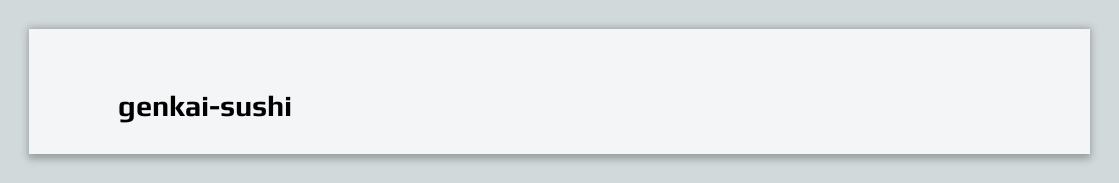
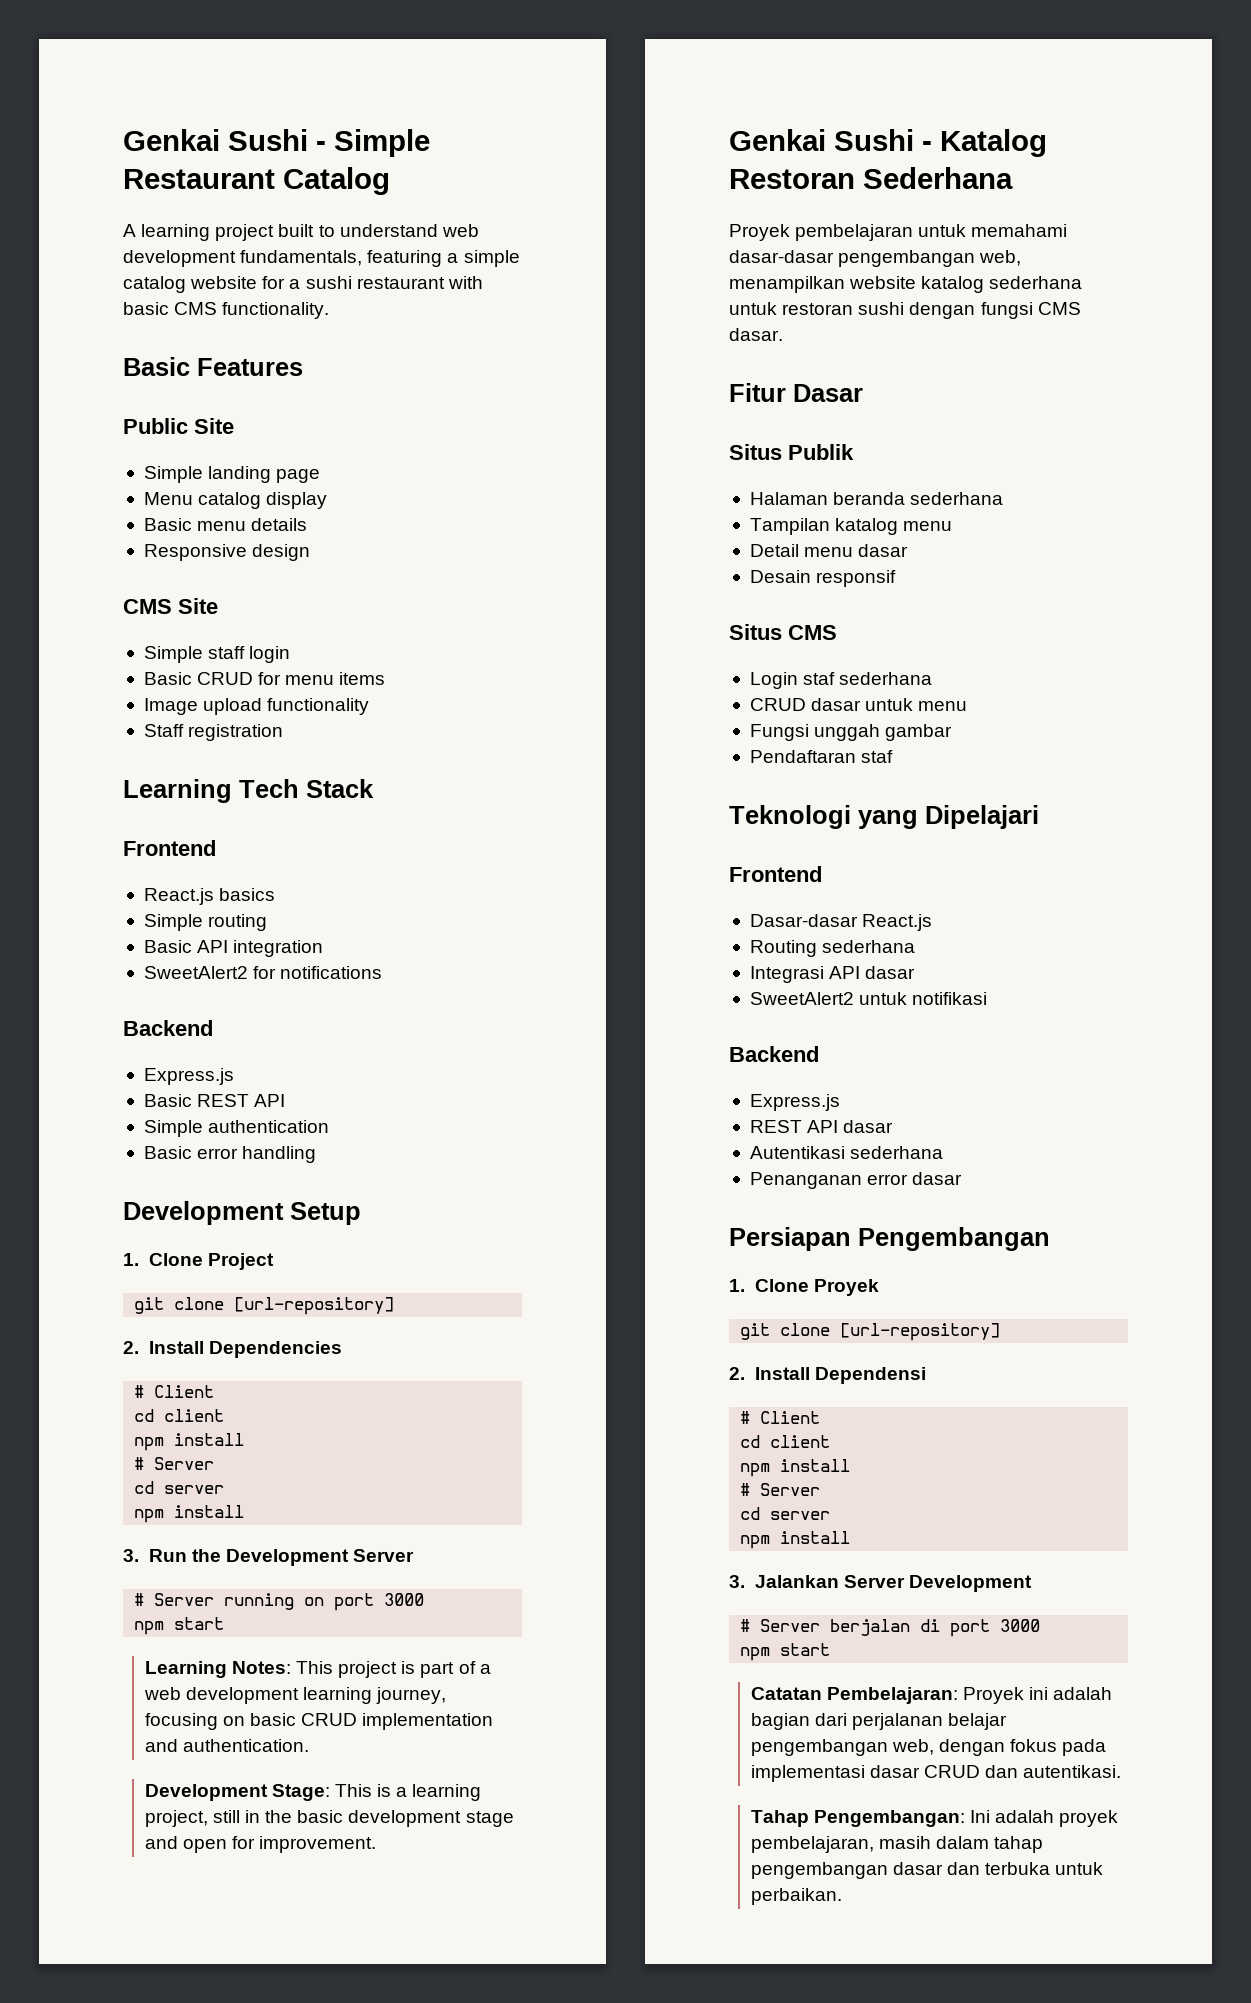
- genkai-sushi
+ Genkai Sushi - Simple Restaurant Catalog
+ A learning project built to understand web development fundamentals, featuring a simple catalog website for a sushi restaurant with basic CMS functionality.
+ Basic Features
+ Public Site
+ Simple landing page
+ Menu catalog display
+ Basic menu details
+ Responsive design
+ CMS Site
+ Simple staff login
+ Basic CRUD for menu items
+ Image upload functionality
+ Staff registration
+ Learning Tech Stack
+ Frontend
+ React.js basics
+ Simple routing
+ Basic API integration
+ SweetAlert2 for notifications
+ Backend
+ Express.js
+ Basic REST API
+ Simple authentication
+ Basic error handling
+ Development Setup
+ 1. Clone Project
+ git clone [url-repository]
+ 2. Install Dependencies
+ # Client
+ cd client
+ npm install
+ # Server
+ cd server
+ npm install
+ 3. Run the Development Server
+ # Server running on port 3000
+ npm start
+ Learning Notes: This project is part of a web development learning journey, focusing on basic CRUD implementation and authentication.
+ Development Stage: This is a learning project, still in the basic development stage and open for improvement.
+ Genkai Sushi - Katalog Restoran Sederhana
+ Proyek pembelajaran untuk memahami dasar-dasar pengembangan web, menampilkan website katalog sederhana untuk restoran sushi dengan fungsi CMS dasar.
+ Fitur Dasar
+ Situs Publik
+ Halaman beranda sederhana
+ Tampilan katalog menu
+ Detail menu dasar
+ Desain responsif
+ Situs CMS
+ Login staf sederhana
+ CRUD dasar untuk menu
+ Fungsi unggah gambar
+ Pendaftaran staf
+ Teknologi yang Dipelajari
+ Frontend
+ Dasar-dasar React.js
+ Routing sederhana
+ Integrasi API dasar
+ SweetAlert2 untuk notifikasi
+ Backend
+ Express.js
+ REST API dasar
+ Autentikasi sederhana
+ Penanganan error dasar
+ Persiapan Pengembangan
+ 1. Clone Proyek
+ git clone [url-repository]
+ 2. Install Dependensi
+ # Client
+ cd client
+ npm install
+ # Server
+ cd server
+ npm install
+ 3. Jalankan Server Development
+ # Server berjalan di port 3000
+ npm start
+ Catatan Pembelajaran: Proyek ini adalah bagian dari perjalanan belajar pengembangan web, dengan fokus pada implementasi dasar CRUD dan autentikasi.
+ Tahap Pengembangan: Ini adalah proyek pembelajaran, masih dalam tahap pengembangan dasar dan terbuka untuk perbaikan.

